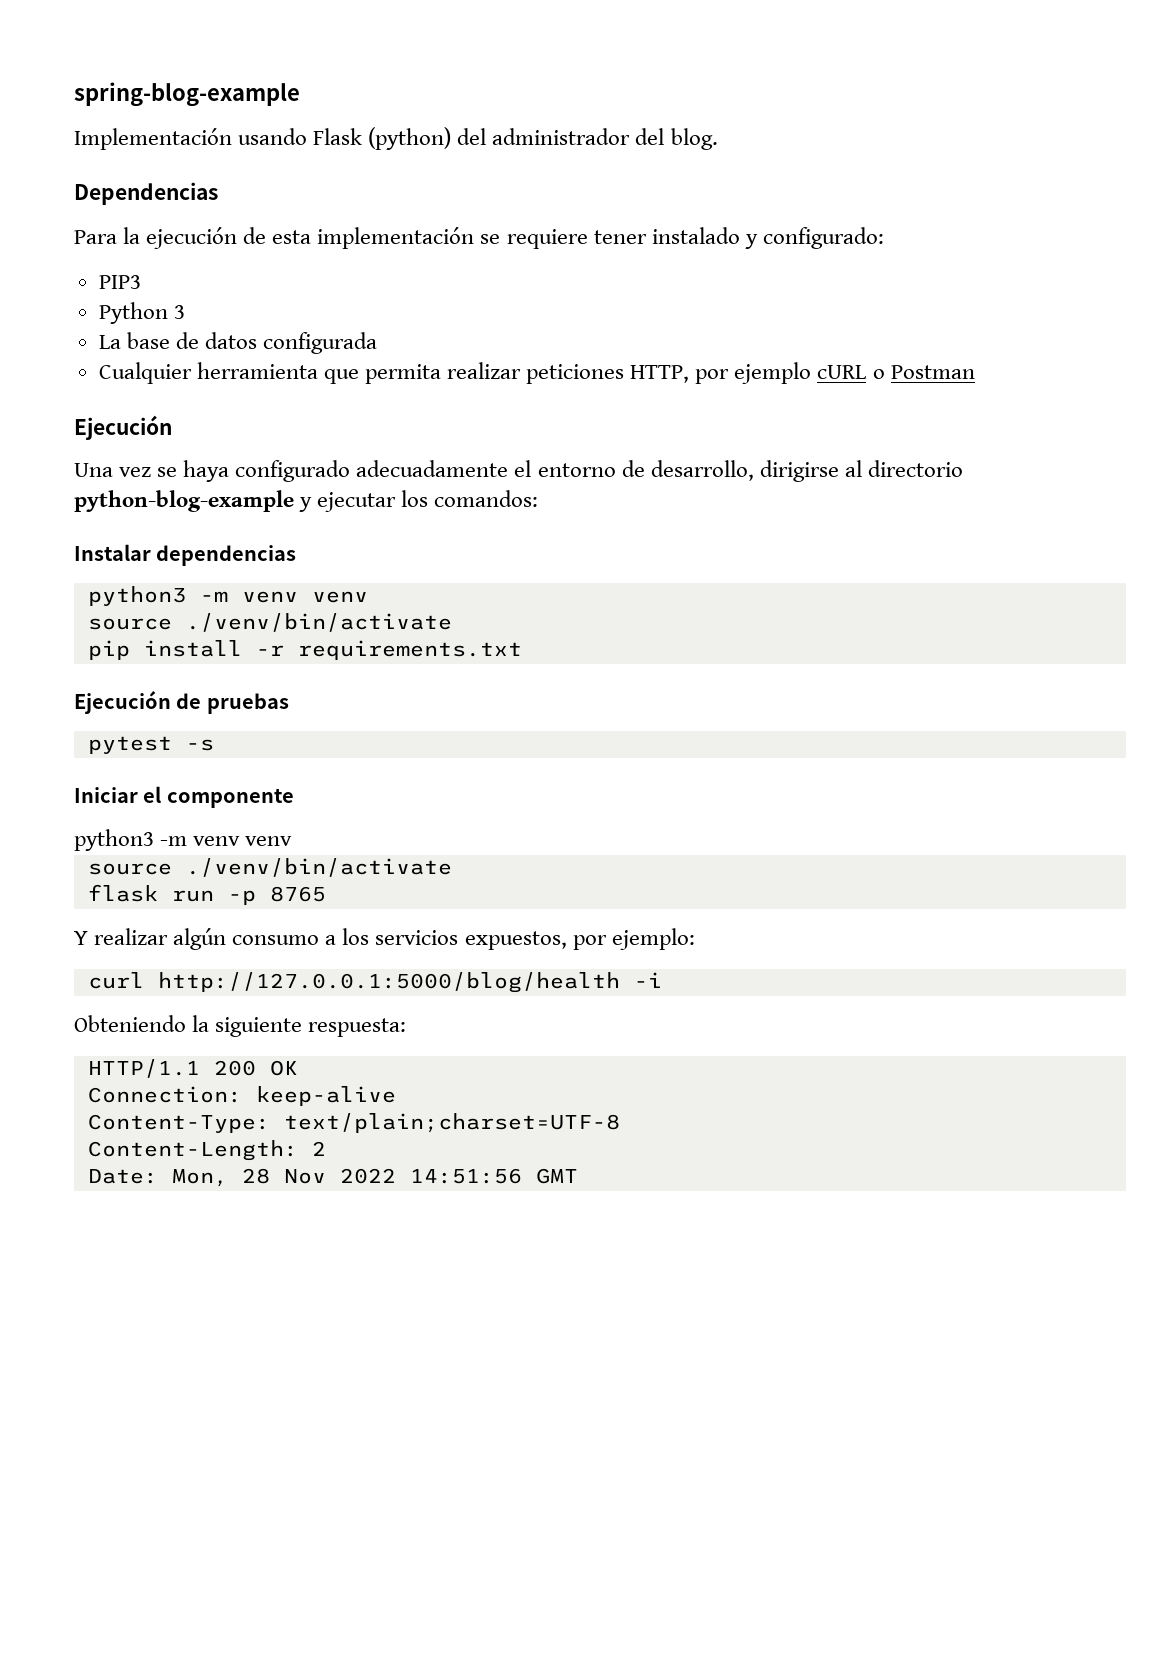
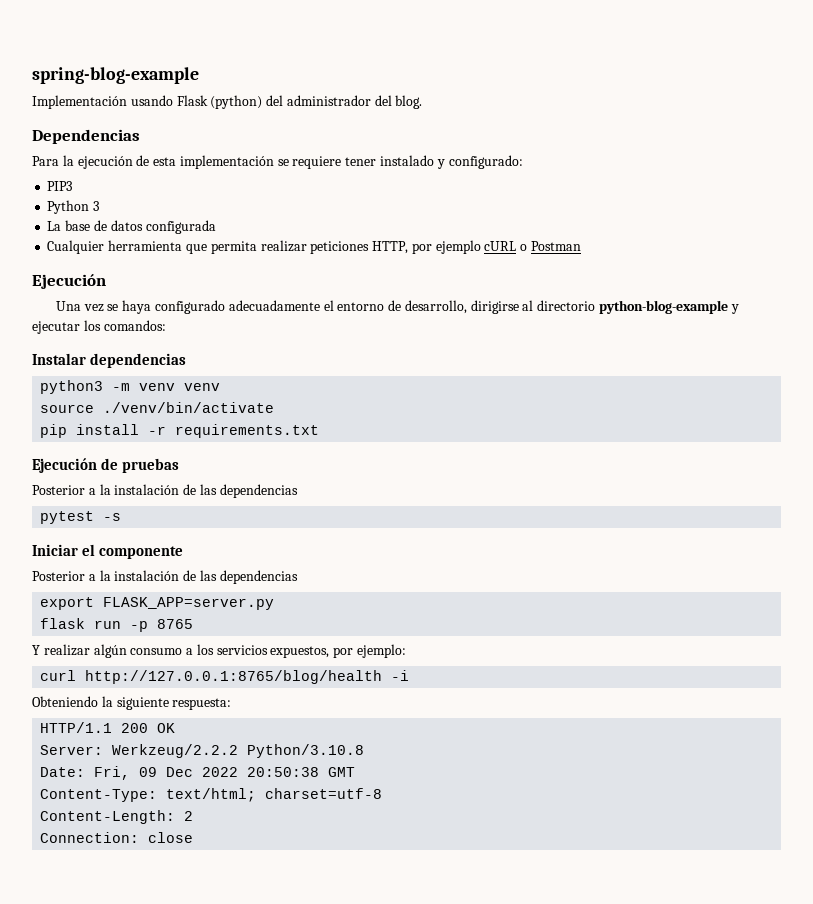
  Ejecución de pruebas
+ Posterior a la instalación de las dependencias
  Iniciar el componente
- python3 -m venv venv
- source ./venv/bin/activate
+ Posterior a la instalación de las dependencias
+ export FLASK_APP=server.py
- curl http://127.0.0.1:5000/blog/health -i
+ curl http://127.0.0.1:8765/blog/health -i
- Connection: keep-alive
+ Server: Werkzeug/2.2.2 Python/3.10.8
+ Date: Fri, 09 Dec 2022 20:50:38 GMT
- Content-Type: text/plain;charset=UTF-8
+ Content-Type: text/html; charset=utf-8
- Date: Mon, 28 Nov 2022 14:51:56 GMT
+ Connection: close

